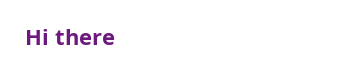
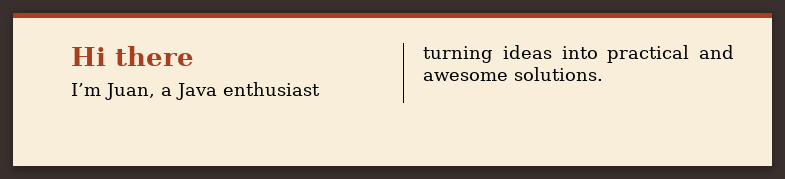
+ I’m Juan, a Java enthusiast turning ideas into practical and awesome solutions.

